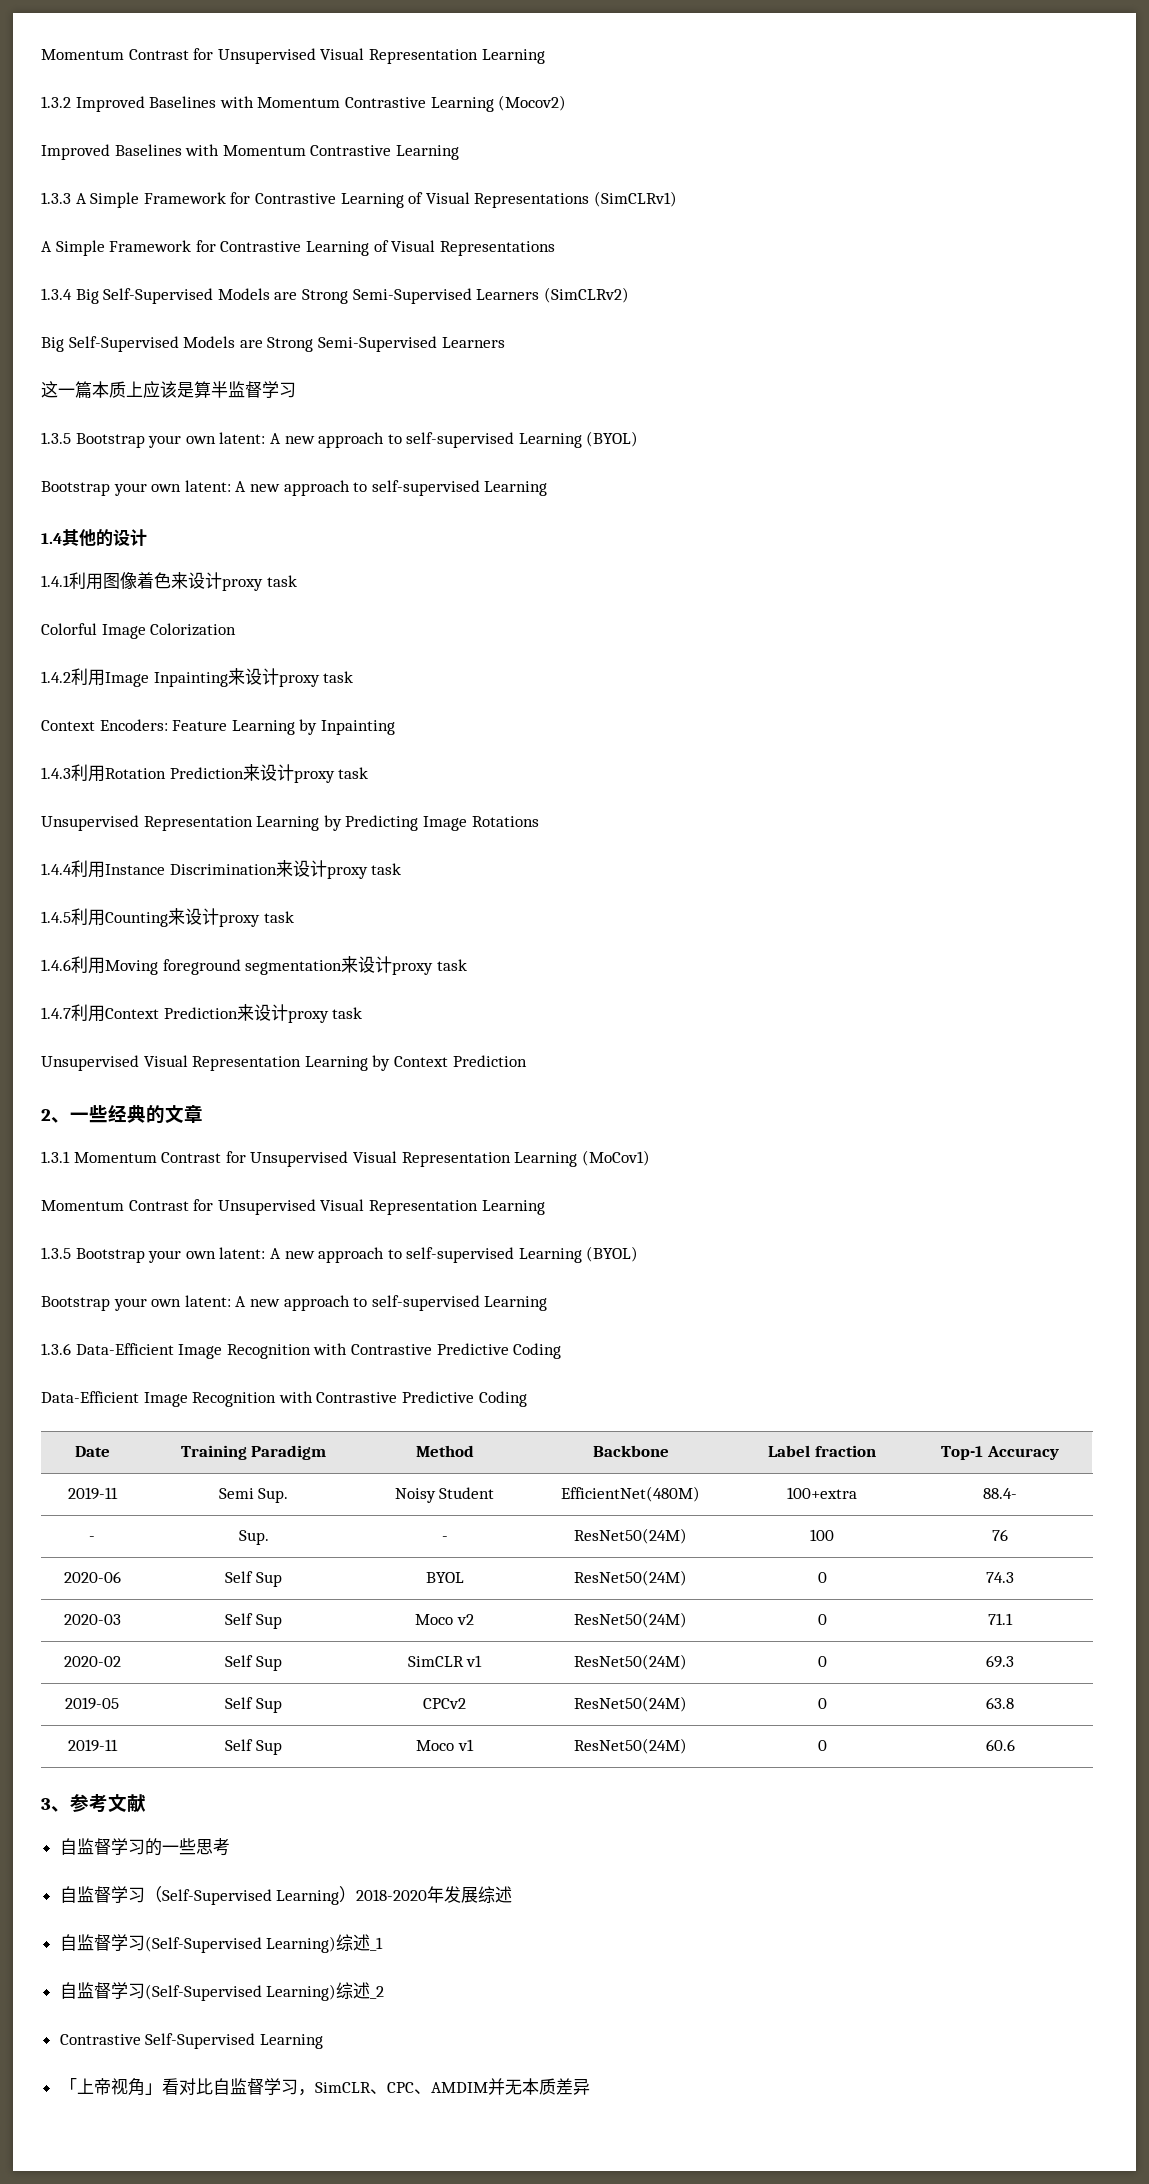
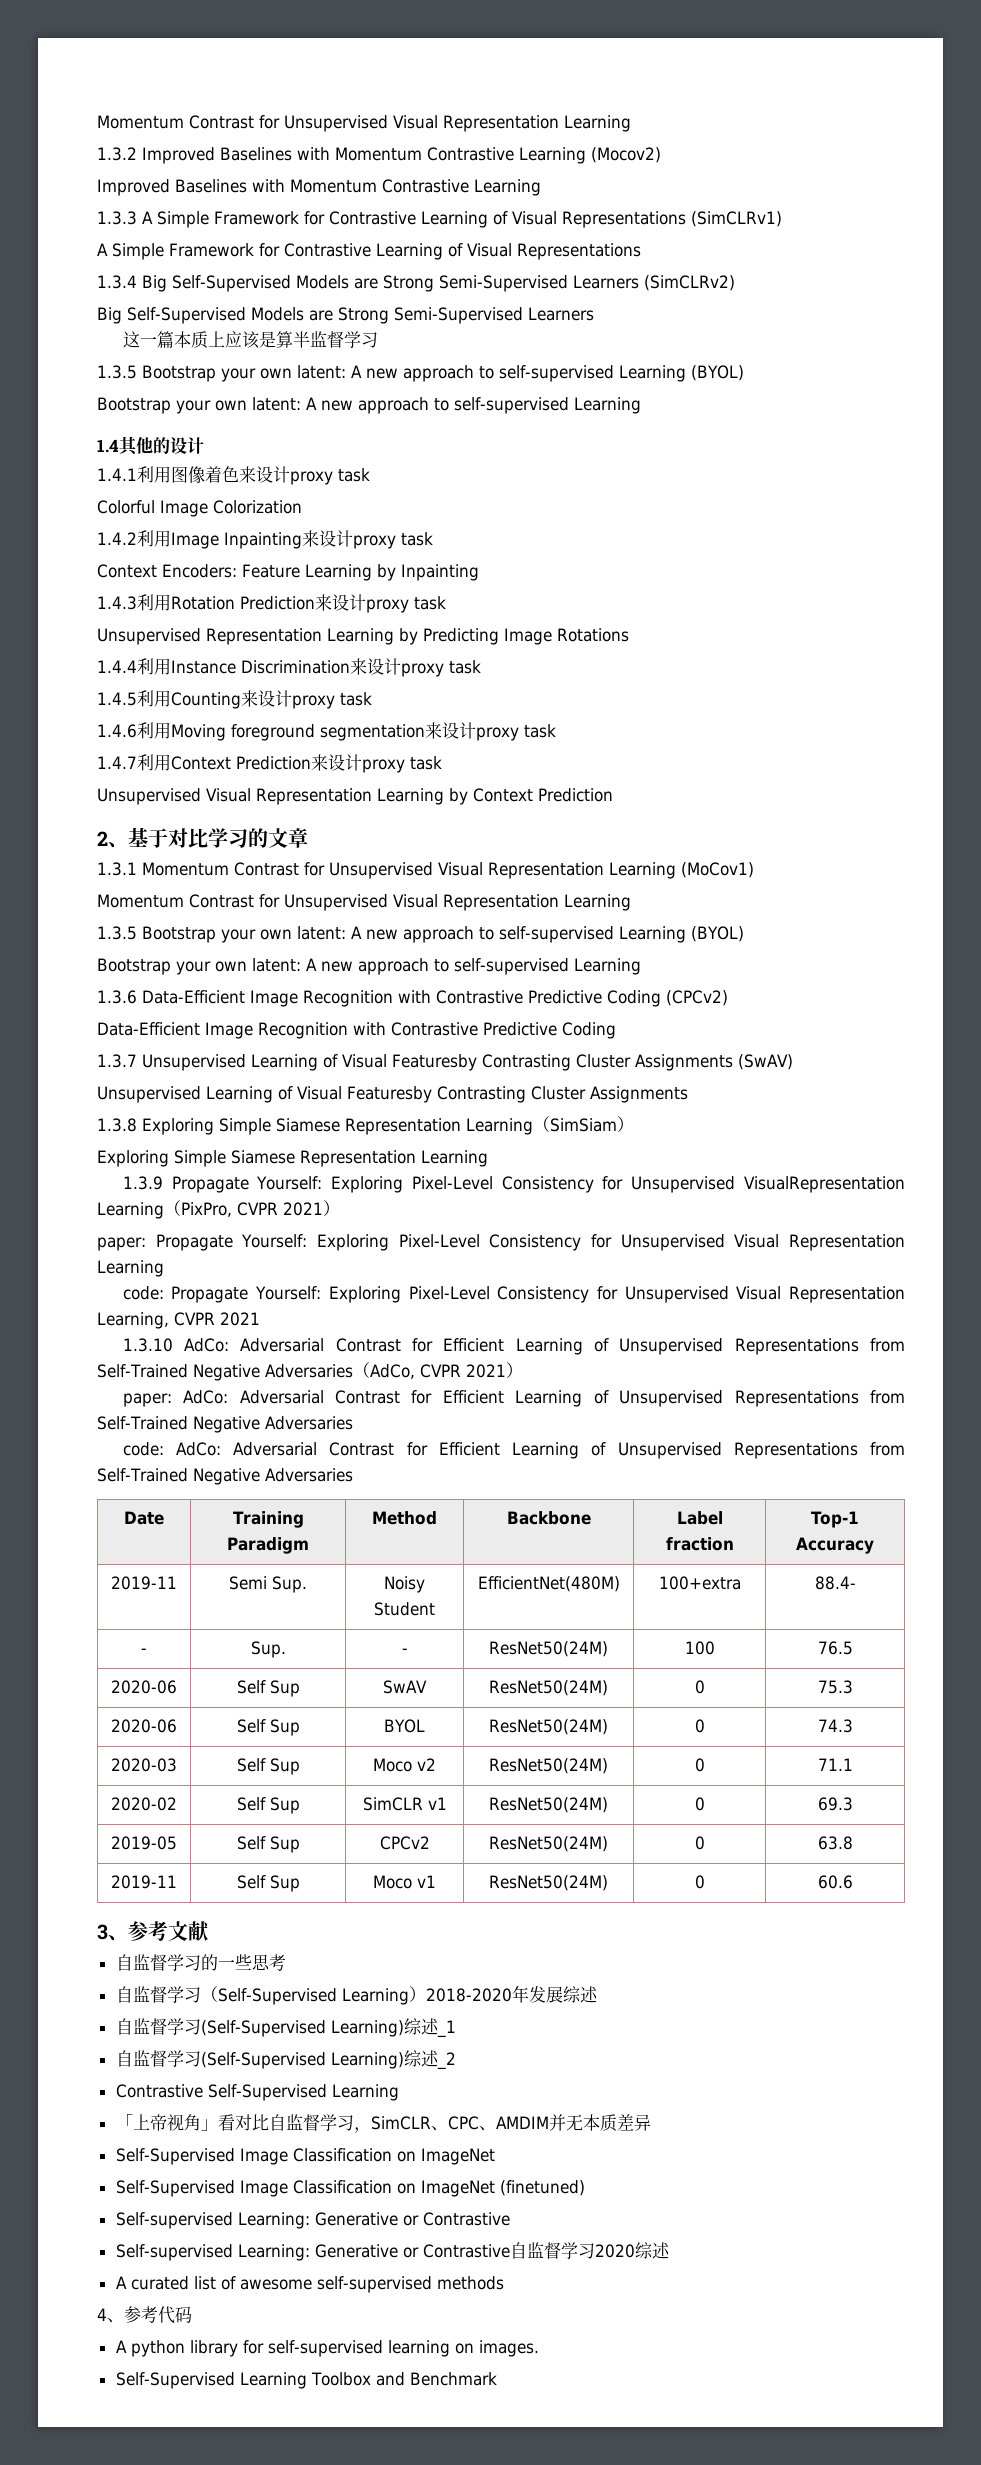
- 2、一些经典的文章
+ 2、基于对比学习的文章
- 1.3.6 Data-Efficient Image Recognition with Contrastive Predictive Coding
+ 1.3.6 Data-Efficient Image Recognition with Contrastive Predictive Coding (CPCv2)
  Data-Efficient Image Recognition with Contrastive Predictive Coding
+ 1.3.7 Unsupervised Learning of Visual Featuresby Contrasting Cluster Assignments (SwAV)
+ Unsupervised Learning of Visual Featuresby Contrasting Cluster Assignments
+ 1.3.8 Exploring Simple Siamese Representation Learning（SimSiam）
+ Exploring Simple Siamese Representation Learning
+ 1.3.9 Propagate Yourself: Exploring Pixel-Level Consistency for Unsupervised VisualRepresentation Learning（PixPro, CVPR 2021）
+ paper: Propagate Yourself: Exploring Pixel-Level Consistency for Unsupervised Visual Representation Learning
+ code: Propagate Yourself: Exploring Pixel-Level Consistency for Unsupervised Visual Representation Learning, CVPR 2021
+ 1.3.10 AdCo: Adversarial Contrast for Efficient Learning of Unsupervised Representations from Self-Trained Negative Adversaries（AdCo, CVPR 2021）
+ paper: AdCo: Adversarial Contrast for Efficient Learning of Unsupervised Representations from Self-Trained Negative Adversaries
+ code: AdCo: Adversarial Contrast for Efficient Learning of Unsupervised Representations from Self-Trained Negative Adversaries
- - | Sup. | - | ResNet50(24M) | 100 | 76
+ - | Sup. | - | ResNet50(24M) | 100 | 76.5
+ 2020-06 | Self Sup | SwAV | ResNet50(24M) | 0 | 75.3
  「上帝视角」看对比自监督学习，SimCLR、CPC、AMDIM并无本质差异
+ Self-Supervised Image Classification on ImageNet
+ Self-Supervised Image Classification on ImageNet (finetuned)
+ Self-supervised Learning: Generative or Contrastive
+ Self-supervised Learning: Generative or Contrastive自监督学习2020综述
+ A curated list of awesome self-supervised methods
+ 4、参考代码
+ A python library for self-supervised learning on images.
+ Self-Supervised Learning Toolbox and Benchmark

